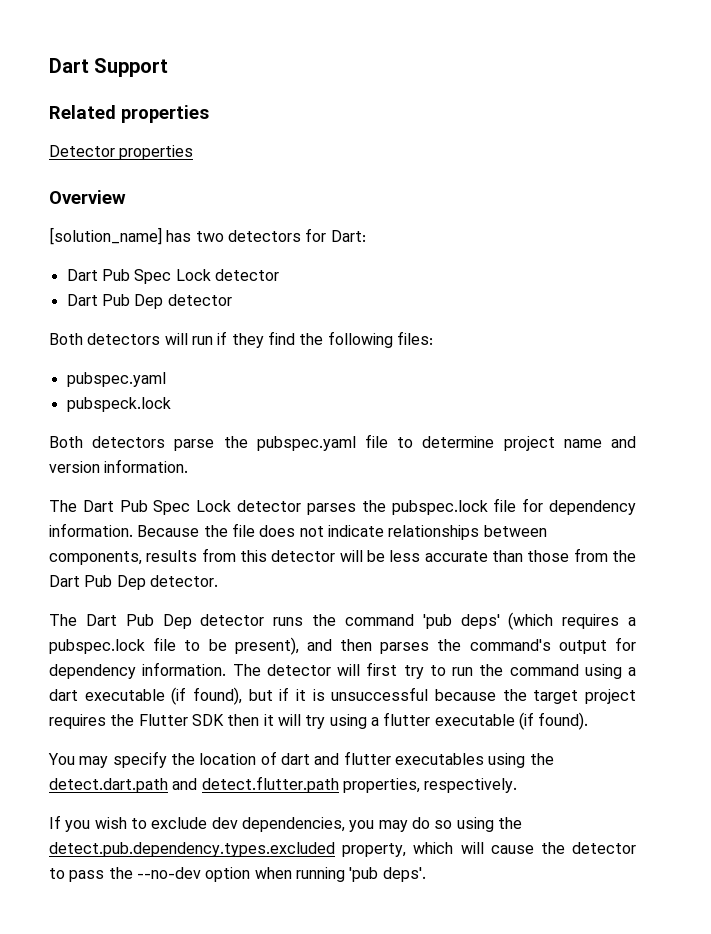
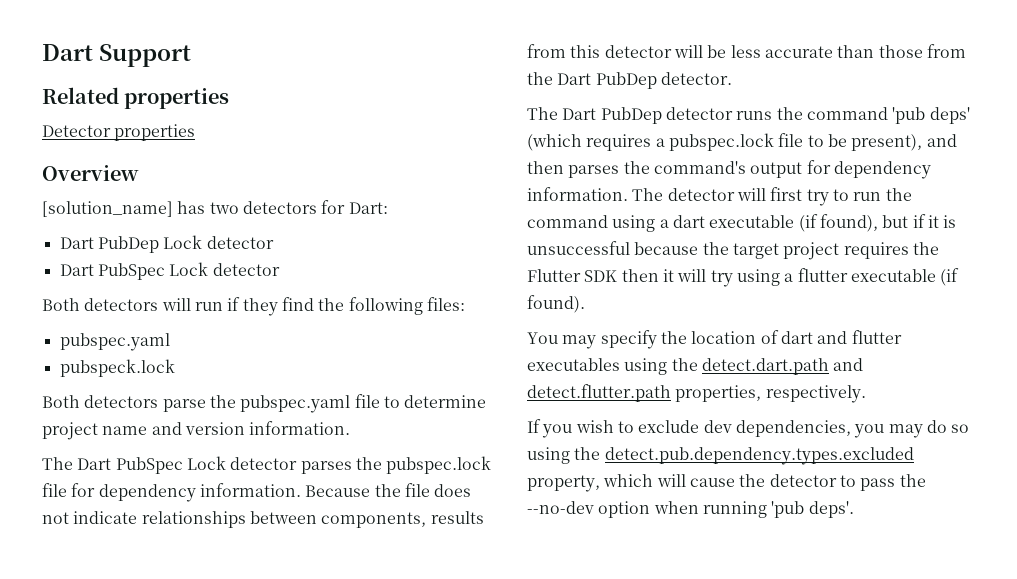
  [solution_name] has two detectors for Dart:
- Dart Pub Spec Lock detector
- Dart Pub Dep detector
+ Dart PubDep Lock detector
+ Dart PubSpec Lock detector
- The Dart Pub Spec Lock detector parses the pubspec.lock file for dependency information.
+ The Dart PubSpec Lock detector parses the pubspec.lock file for dependency information.
- Because the file does not indicate relationships between components, results from this detector will be less accurate than those from the Dart Pub Dep detector.
+ Because the file does not indicate relationships between components, results from this detector will be less accurate than those from the Dart PubDep detector.
- The Dart Pub Dep detector runs the command 'pub deps' (which requires a pubspec.lock file to be present), and then parses the command's output for dependency information.
+ The Dart PubDep detector runs the command 'pub deps' (which requires a pubspec.lock file to be present), and then parses the command's output for dependency information.

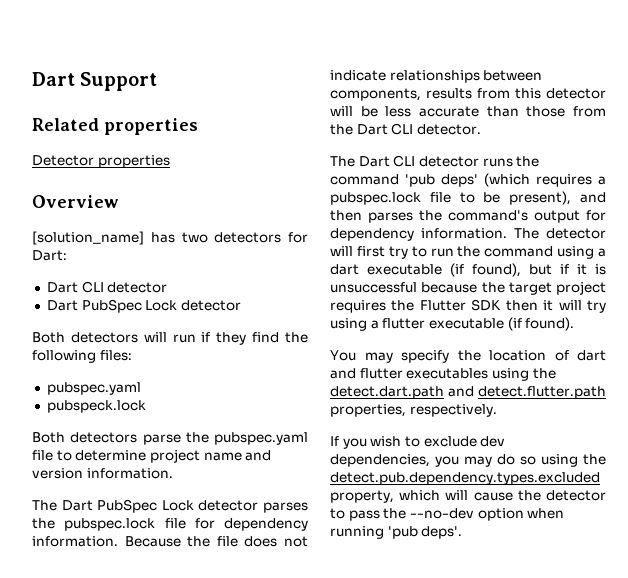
  [solution_name] has two detectors for Dart:
- Dart PubDep Lock detector
+ Dart CLI detector
- Because the file does not indicate relationships between components, results from this detector will be less accurate than those from the Dart PubDep detector.
+ Because the file does not indicate relationships between components, results from this detector will be less accurate than those from the Dart CLI detector.
- The Dart PubDep detector runs the command 'pub deps' (which requires a pubspec.lock file to be present), and then parses the command's output for dependency information.
+ The Dart CLI detector runs the command 'pub deps' (which requires a pubspec.lock file to be present), and then parses the command's output for dependency information.

